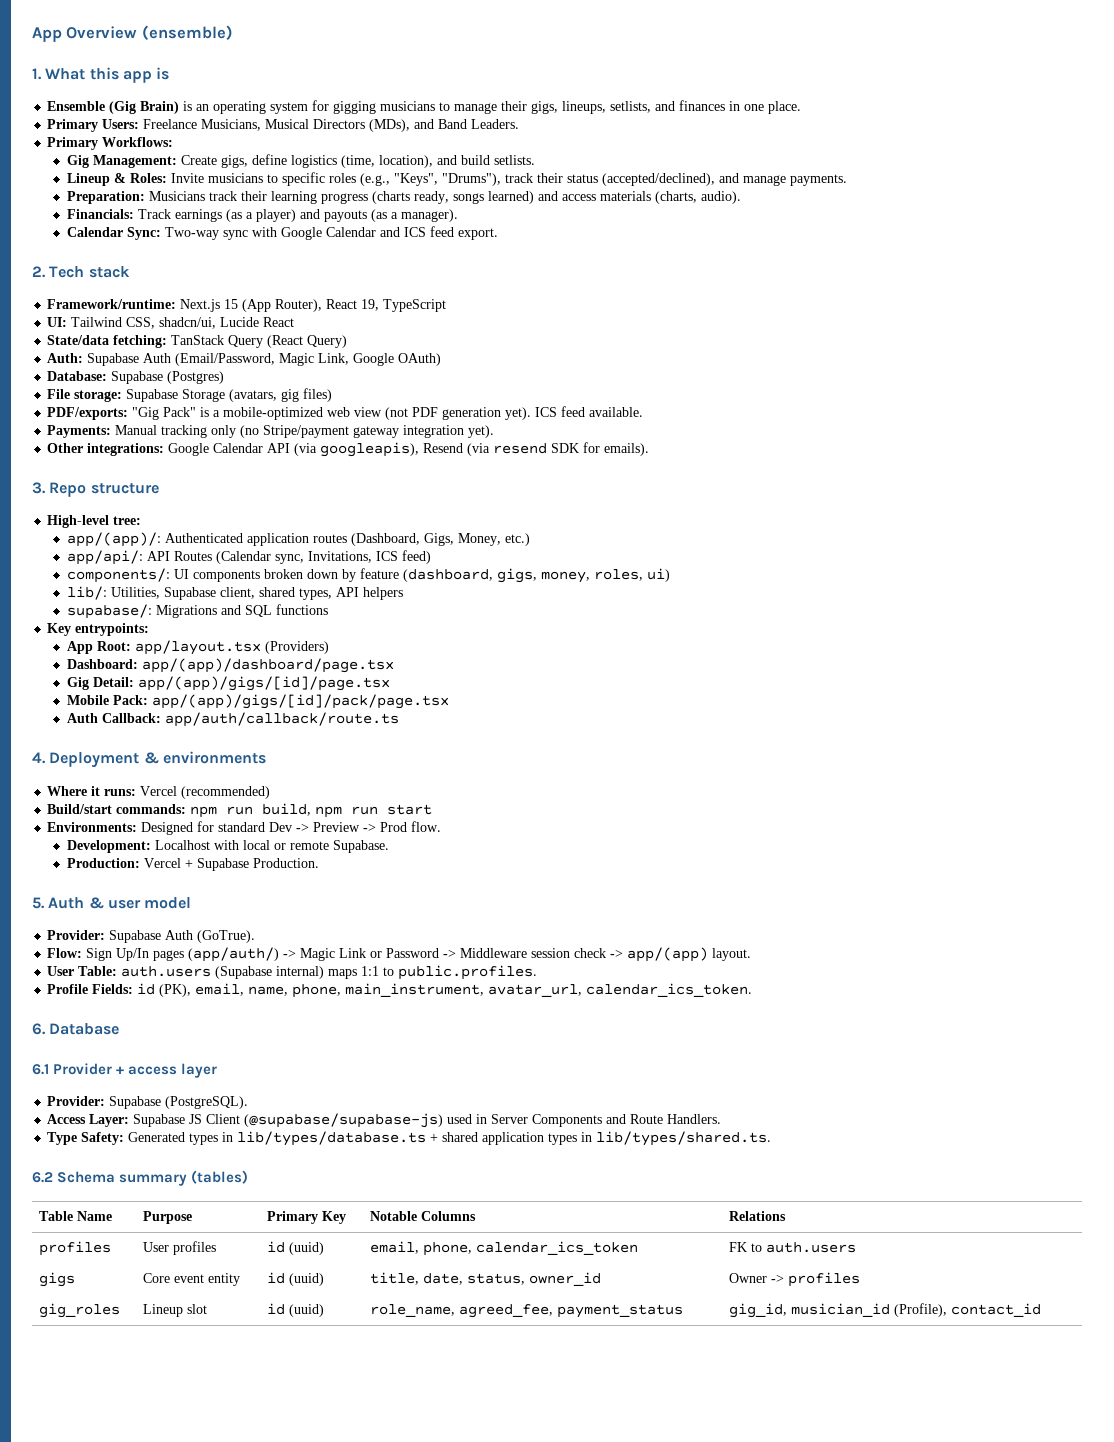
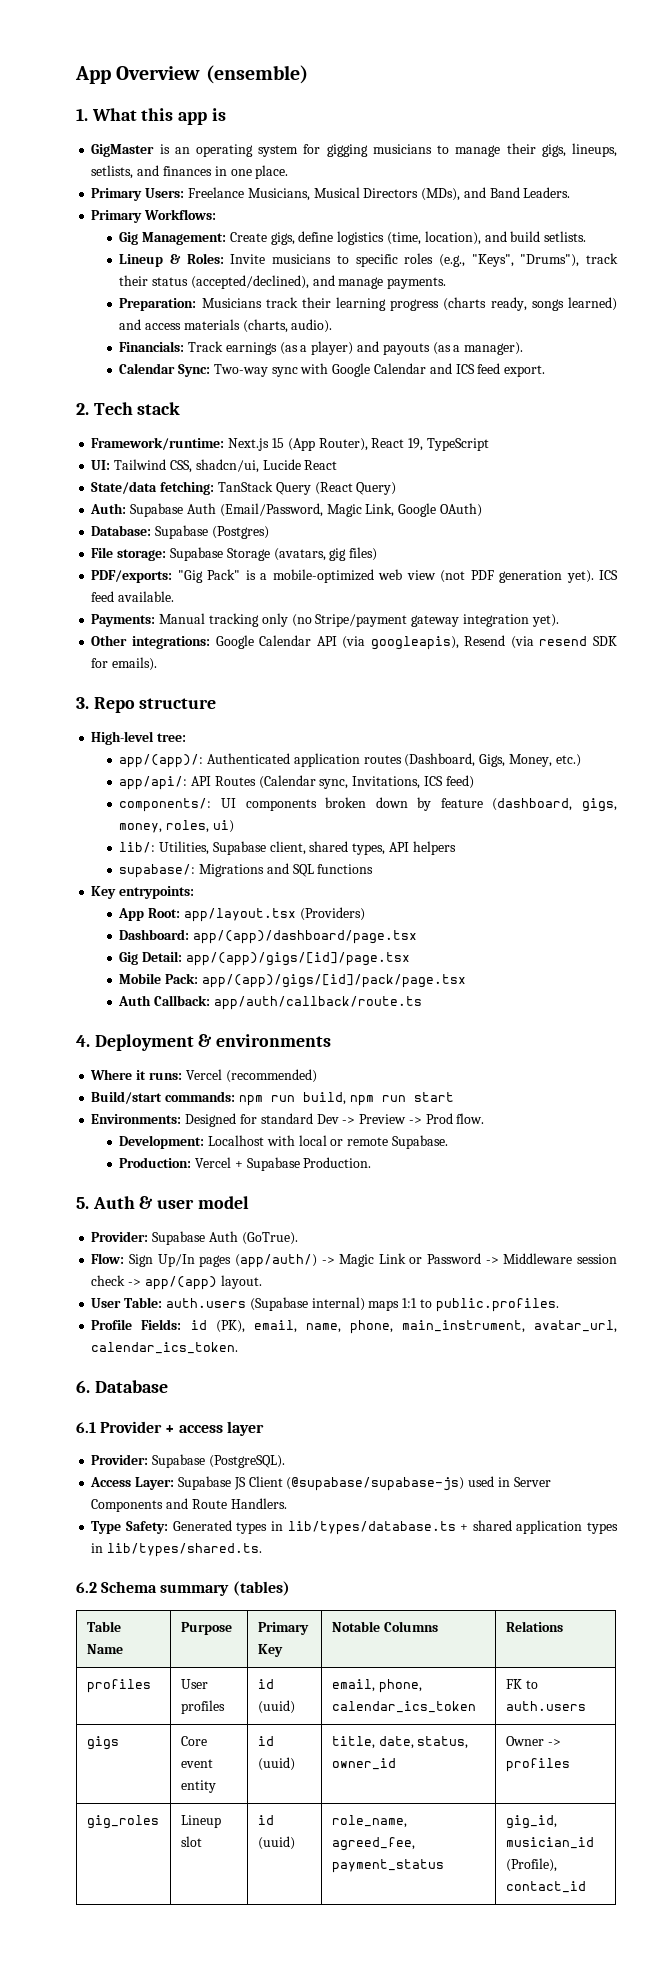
- Ensemble (Gig Brain) is an operating system for gigging musicians to manage their gigs, lineups, setlists, and finances in one place.
+ GigMaster is an operating system for gigging musicians to manage their gigs, lineups, setlists, and finances in one place.

